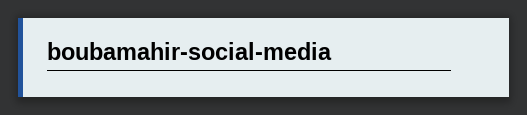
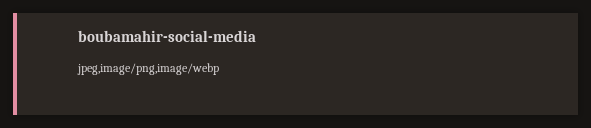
+ jpeg,image/png,image/webp

